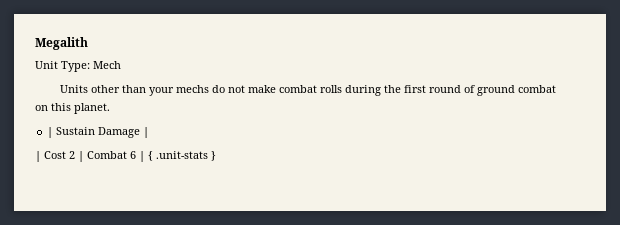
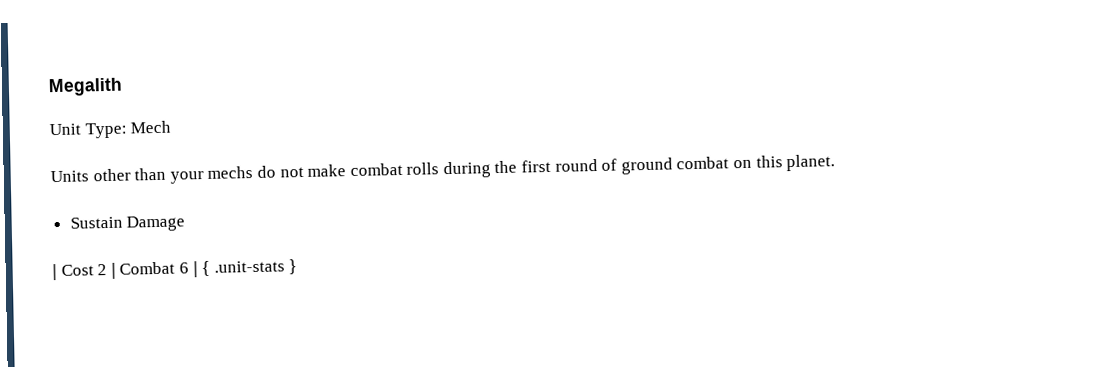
- | Sustain Damage |
+ Sustain Damage

